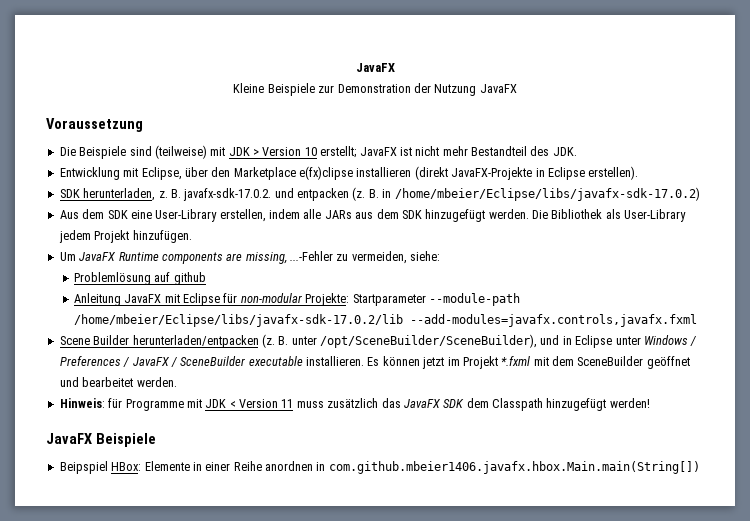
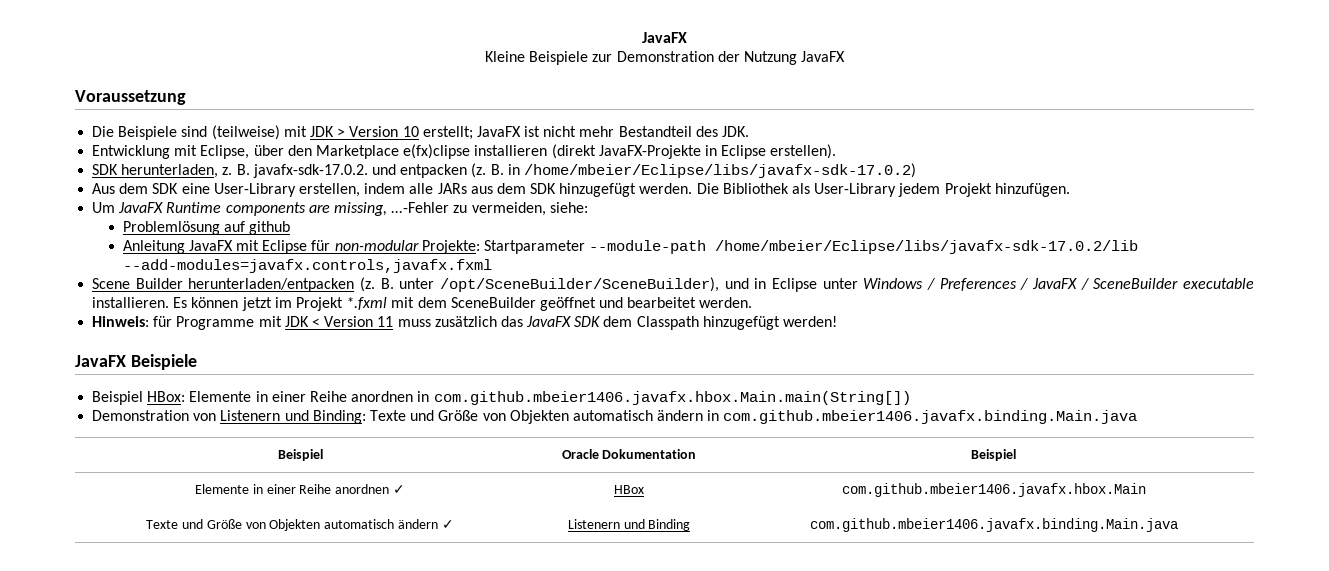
- Beipspiel HBox: Elemente in einer Reihe anordnen in com.github.mbeier1406.javafx.hbox.Main.main(String[])
+ Beispiel HBox: Elemente in einer Reihe anordnen in com.github.mbeier1406.javafx.hbox.Main.main(String[])
+ Demonstration von Listenern und Binding: Texte und Größe von Objekten automatisch ändern in com.github.mbeier1406.javafx.binding.Main.java
+ Beispiel | Oracle Dokumentation | Beispiel
+ Elemente in einer Reihe anordnen ✓ | HBox | com.github.mbeier1406.javafx.hbox.Main
+ Texte und Größe von Objekten automatisch ändern ✓ | Listenern und Binding | com.github.mbeier1406.javafx.binding.Main.java

